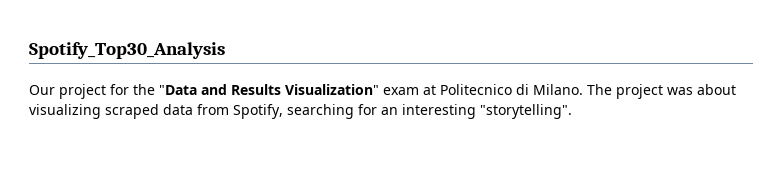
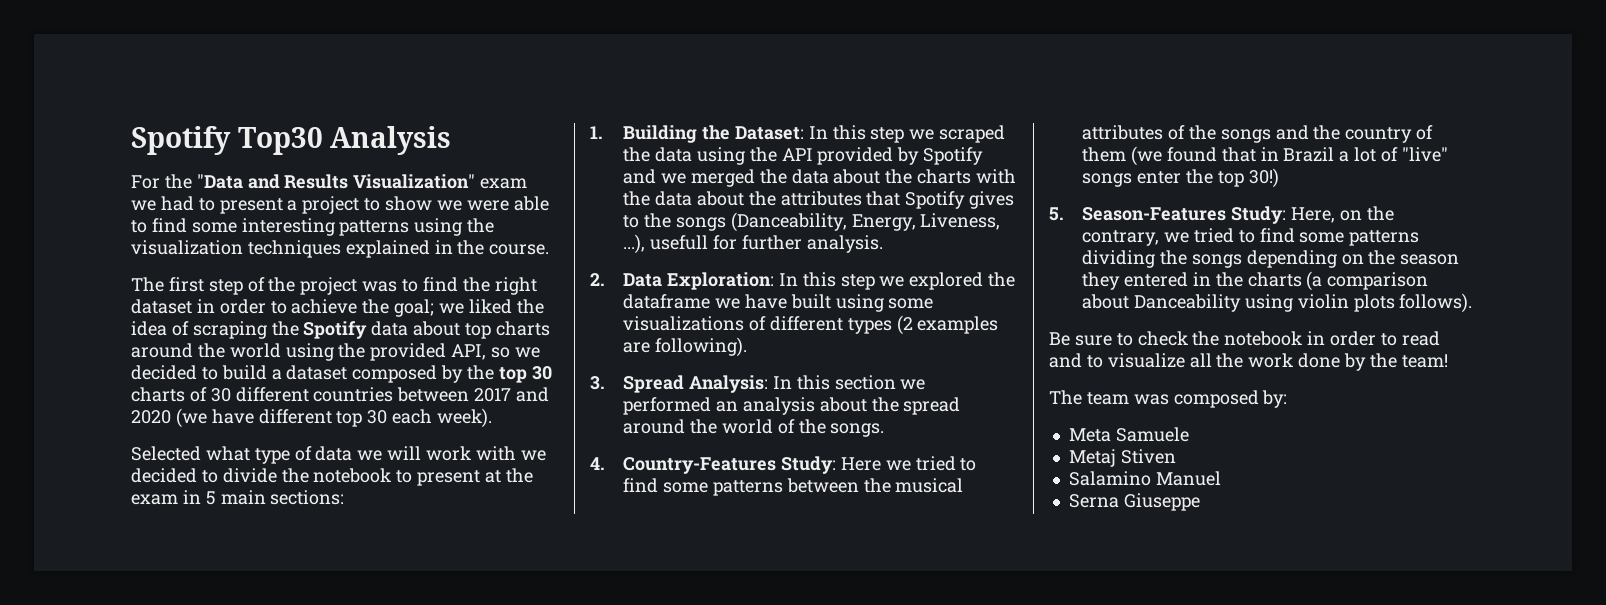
- Spotify_Top30_Analysis
- Our project for the "Data and Results Visualization" exam at Politecnico di Milano. The project was about visualizing scraped data from Spotify, searching for an interesting "storytelling".
+ Spotify Top30 Analysis
+ For the "Data and Results Visualization" exam we had to present a project to show we were able to find some interesting patterns using the visualization techniques explained in the course.
+ The first step of the project was to find the right dataset in order to achieve the goal; we liked the idea of scraping the Spotify data about top charts around the world using the provided API, so we decided to build a dataset composed by the top 30 charts of 30 different countries between 2017 and 2020 (we have different top 30 each week).
+ Selected what type of data we will work with we decided to divide the notebook to present at the exam in 5 main sections:
+ 1. Building the Dataset: In this step we scraped the data using the API provided by Spotify and we merged the data about the charts with the data about the attributes that Spotify gives to the songs (Danceability, Energy, Liveness, ...), usefull for further analysis.
+ 2. Data Exploration: In this step we explored the dataframe we have built using some visualizations of different types (2 examples are following).
+ 3. Spread Analysis: In this section we performed an analysis about the spread around the world of the songs.
+ 4. Country-Features Study: Here we tried to find some patterns between the musical attributes of the songs and the country of them (we found that in Brazil a lot of "live" songs enter the top 30!)
+ 5. Season-Features Study: Here, on the contrary, we tried to find some patterns dividing the songs depending on the season they entered in the charts (a comparison about Danceability using violin plots follows).
+ Be sure to check the notebook in order to read and to visualize all the work done by the team!
+ The team was composed by:
+ Meta Samuele
+ Metaj Stiven
+ Salamino Manuel
+ Serna Giuseppe

